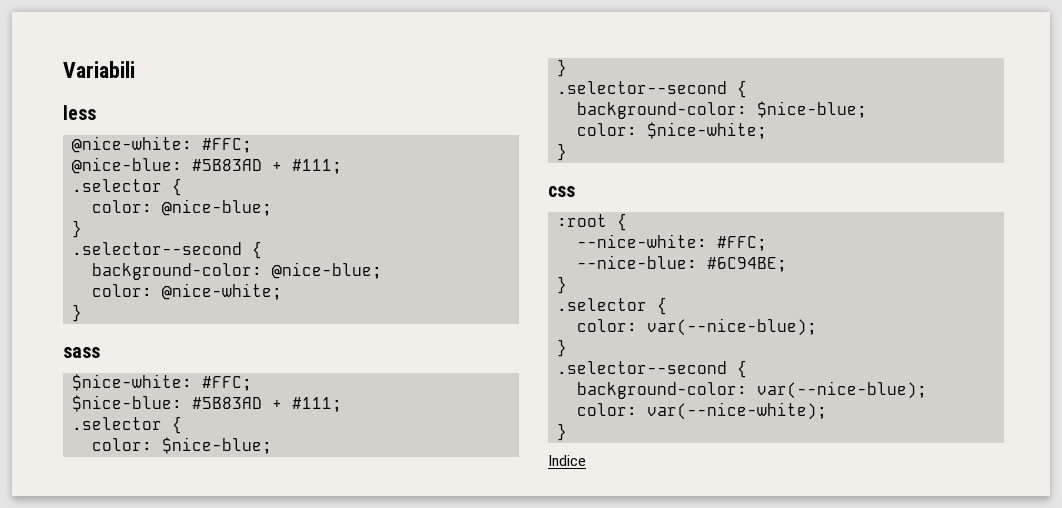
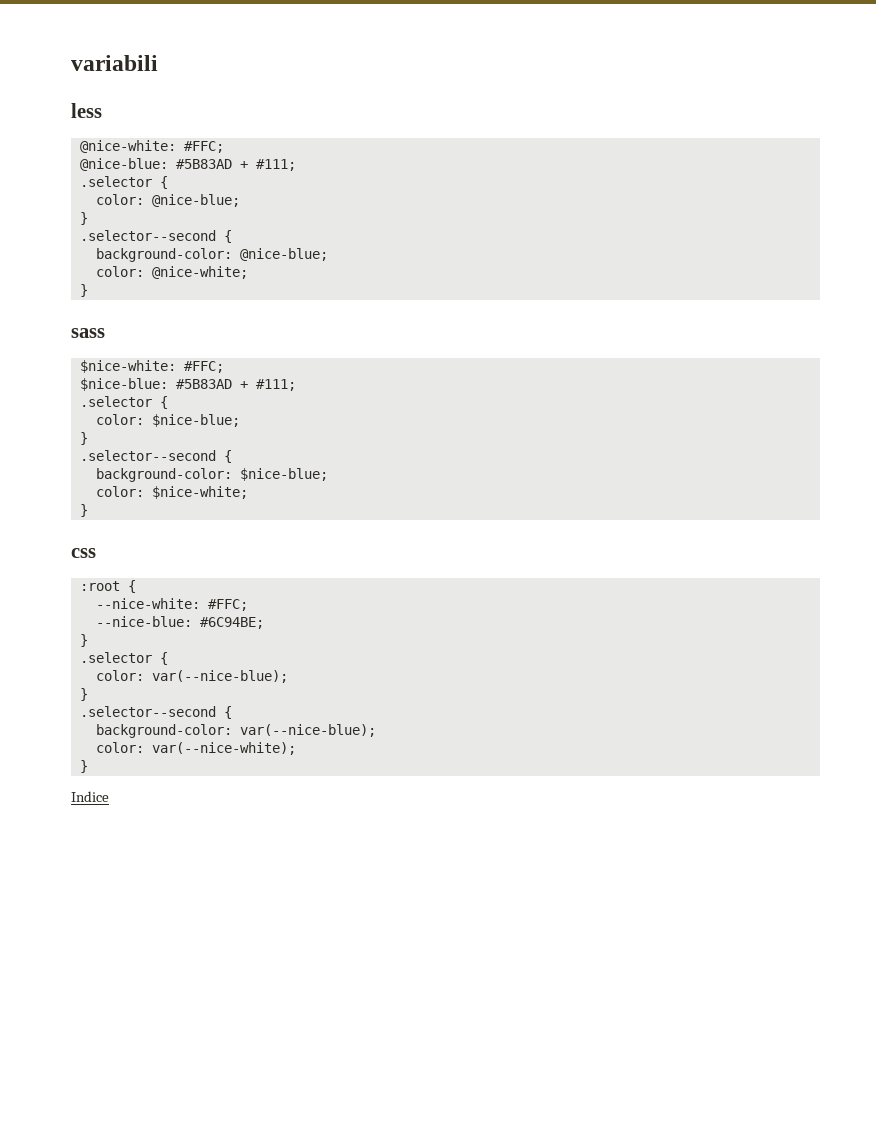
- Variabili
+ variabili

